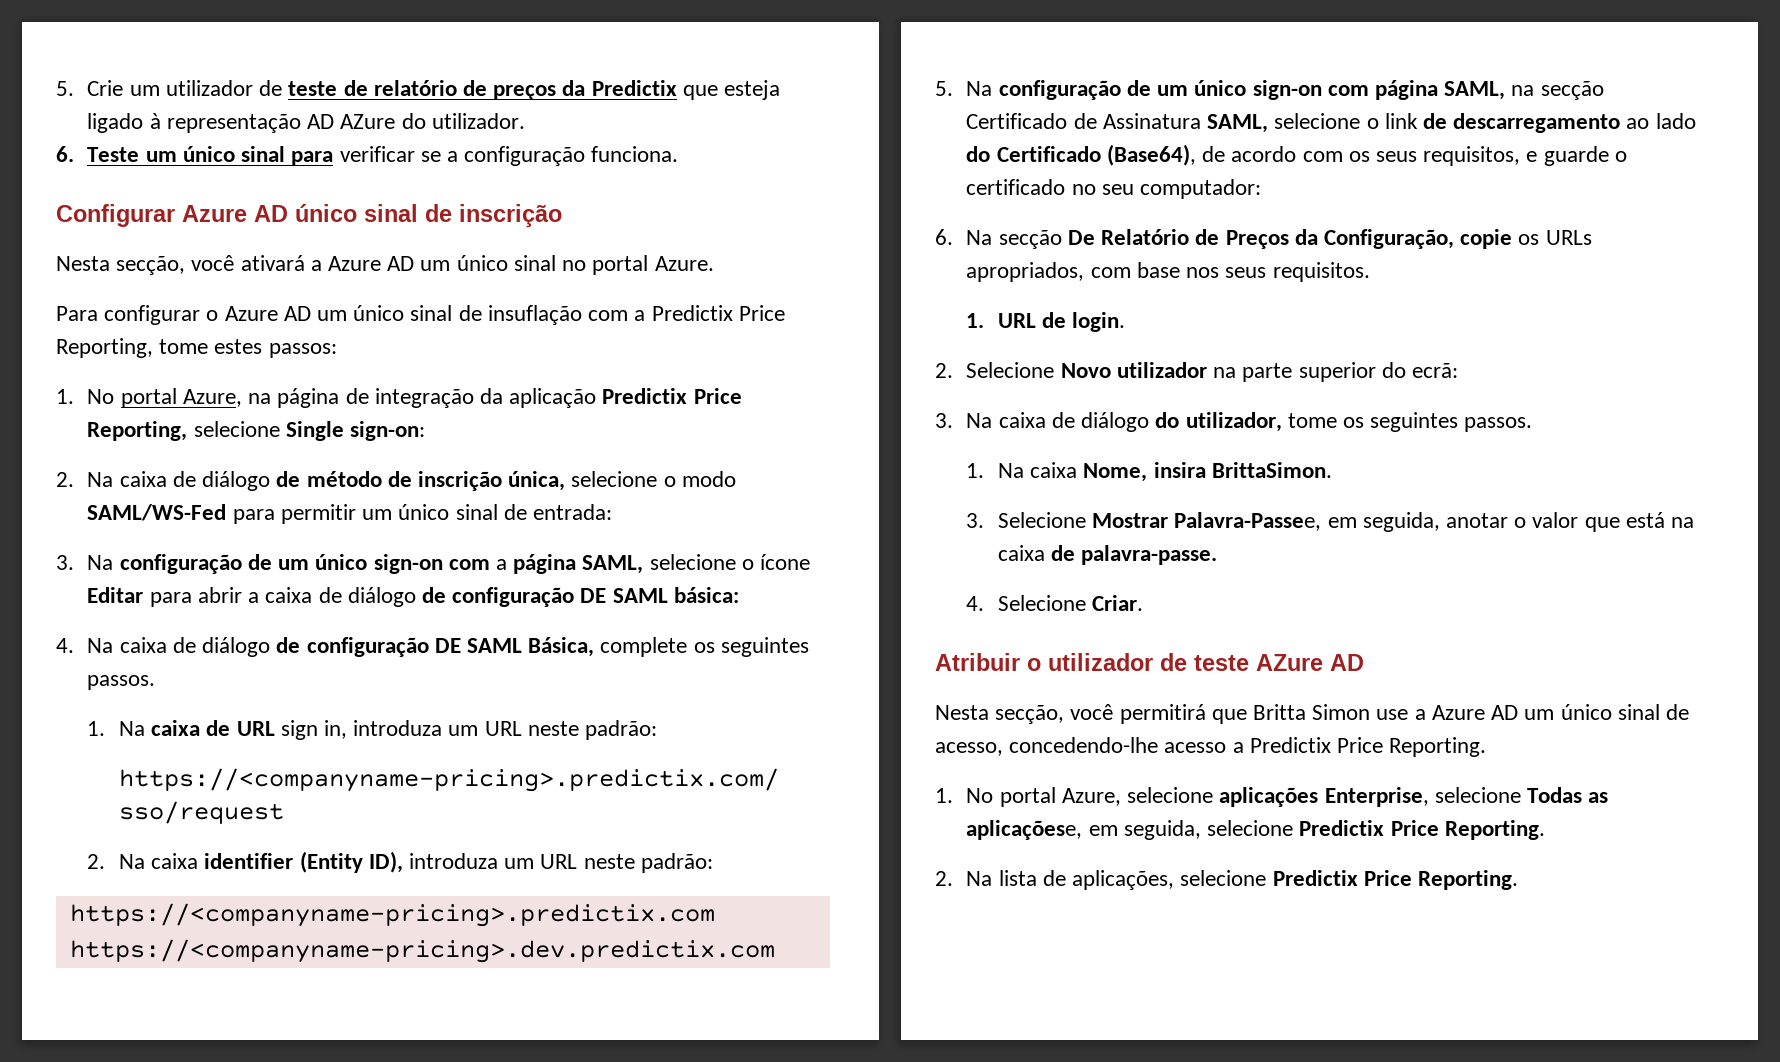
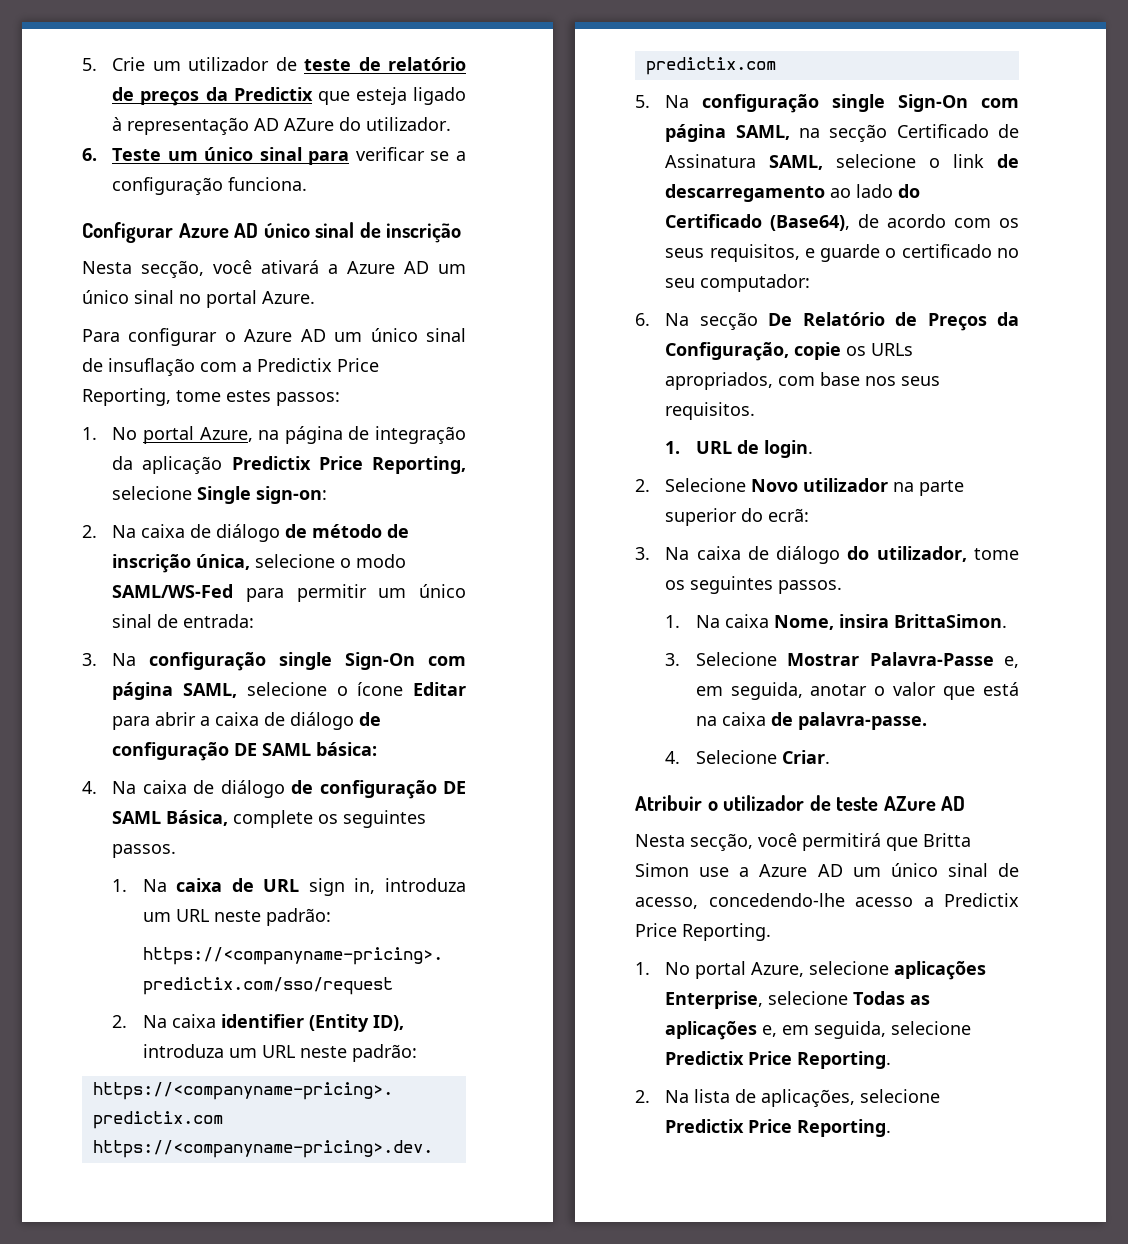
- 3. Na configuração de um único sign-on com a página SAML, selecione o ícone Editar para abrir a caixa de diálogo de configuração DE SAML básica:
+ 3. Na configuração single Sign-On com página SAML, selecione o ícone Editar para abrir a caixa de diálogo de configuração DE SAML básica:
- 5. Na configuração de um único sign-on com página SAML, na secção Certificado de Assinatura SAML, selecione o link de descarregamento ao lado do Certificado (Base64), de acordo com os seus requisitos, e guarde o certificado no seu computador:
+ 5. Na configuração single Sign-On com página SAML, na secção Certificado de Assinatura SAML, selecione o link de descarregamento ao lado do Certificado (Base64), de acordo com os seus requisitos, e guarde o certificado no seu computador:
- 3. Selecione Mostrar Palavra-Passee, em seguida, anotar o valor que está na caixa de palavra-passe.
+ 3. Selecione Mostrar Palavra-Passe e, em seguida, anotar o valor que está na caixa de palavra-passe.
- 1. No portal Azure, selecione aplicações Enterprise, selecione Todas as aplicaçõese, em seguida, selecione Predictix Price Reporting.
+ 1. No portal Azure, selecione aplicações Enterprise, selecione Todas as aplicações e, em seguida, selecione Predictix Price Reporting.

